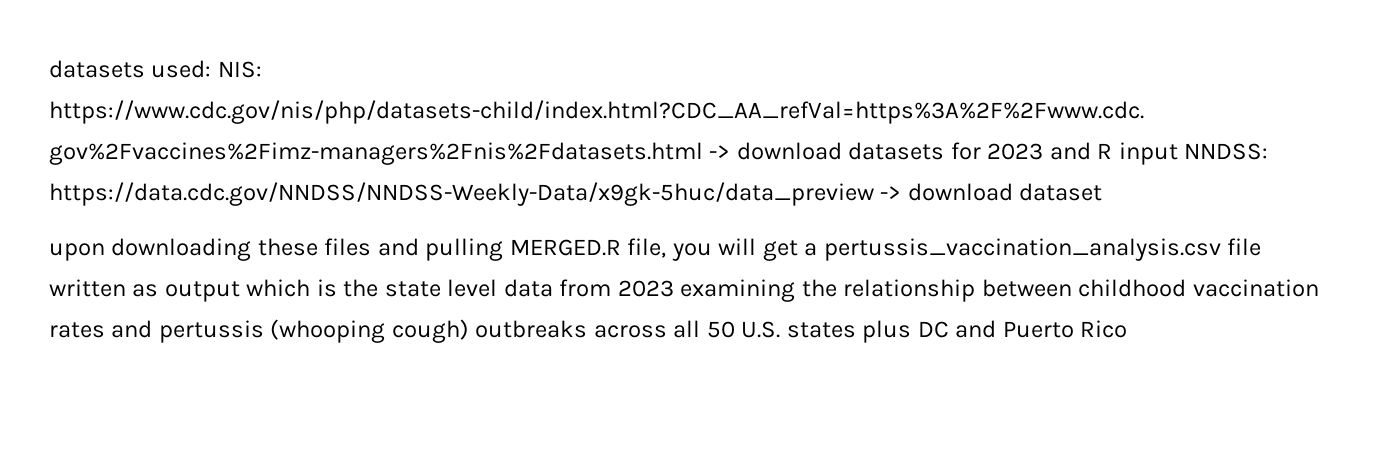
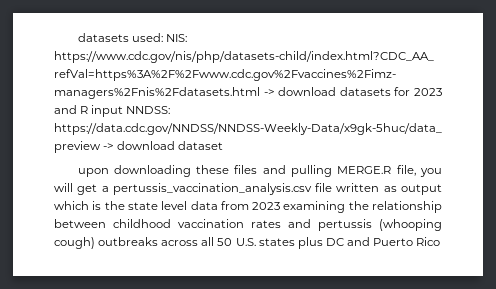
- upon downloading these files and pulling MERGED.R file, you will get a pertussis_vaccination_analysis.csv file written as output which is the state level data from 2023 examining the relationship between childhood vaccination rates and pertussis (whooping cough) outbreaks across all 50 U.S. states plus DC and Puerto Rico
+ upon downloading these files and pulling MERGE.R file, you will get a pertussis_vaccination_analysis.csv file written as output which is the state level data from 2023 examining the relationship between childhood vaccination rates and pertussis (whooping cough) outbreaks across all 50 U.S. states plus DC and Puerto Rico

